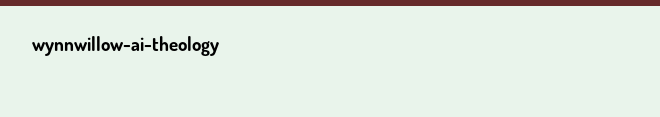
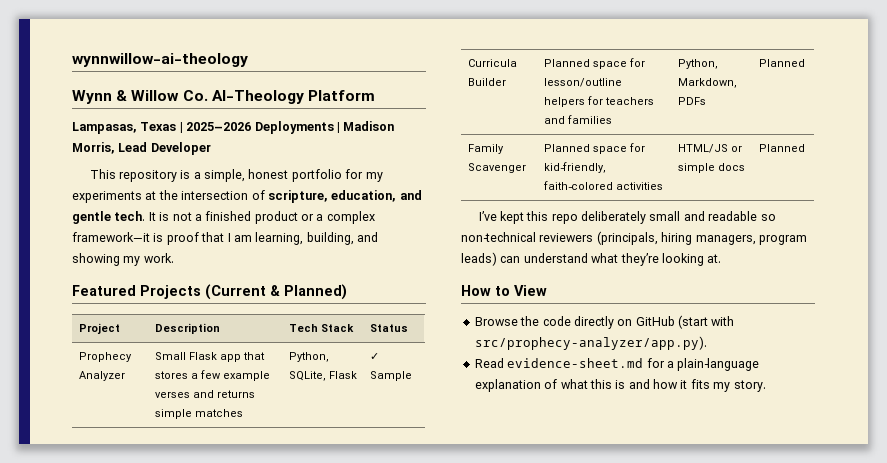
+ Wynn & Willow Co. AI-Theology Platform
+ Lampasas, Texas | 2025–2026 Deployments | Madison Morris, Lead Developer
+ This repository is a simple, honest portfolio for my experiments at the intersection of scripture, education, and gentle tech. It is not a finished product or a complex framework—it is proof that I am learning, building, and showing my work.
+ Featured Projects (Current & Planned)
+ Project | Description | Tech Stack | Status
+ Prophecy Analyzer | Small Flask app that stores a few example verses and returns simple matches | Python, SQLite, Flask | ✓ Sample
+ Curricula Builder | Planned space for lesson/outline helpers for teachers and families | Python, Markdown, PDFs | Planned
+ Family Scavenger | Planned space for kid‑friendly, faith‑colored activities | HTML/JS or simple docs | Planned
+ I’ve kept this repo deliberately small and readable so non‑technical reviewers (principals, hiring managers, program leads) can understand what they’re looking at.
+ How to View
+ Browse the code directly on GitHub (start with src/prophecy-analyzer/app.py).
+ Read evidence-sheet.md for a plain‑language explanation of what this is and how it fits my story.

